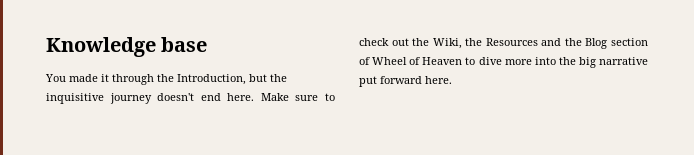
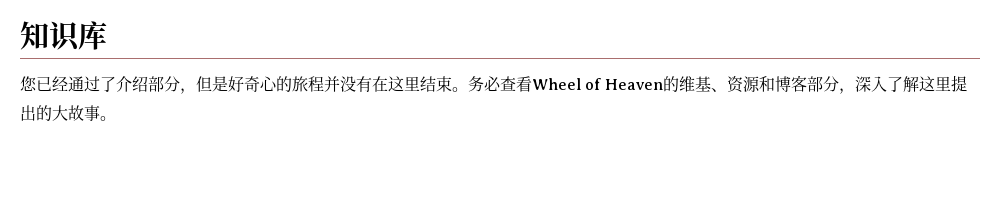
- Knowledge base
- You made it through the Introduction, but the inquisitive journey doesn't end here. Make sure to check out the Wiki, the Resources and the Blog section of Wheel of Heaven to dive more into the big narrative put forward here.
+ 知识库
+ 您已经通过了介绍部分，但是好奇心的旅程并没有在这里结束。务必查看Wheel of Heaven的维基、资源和博客部分，深入了解这里提出的大故事。

